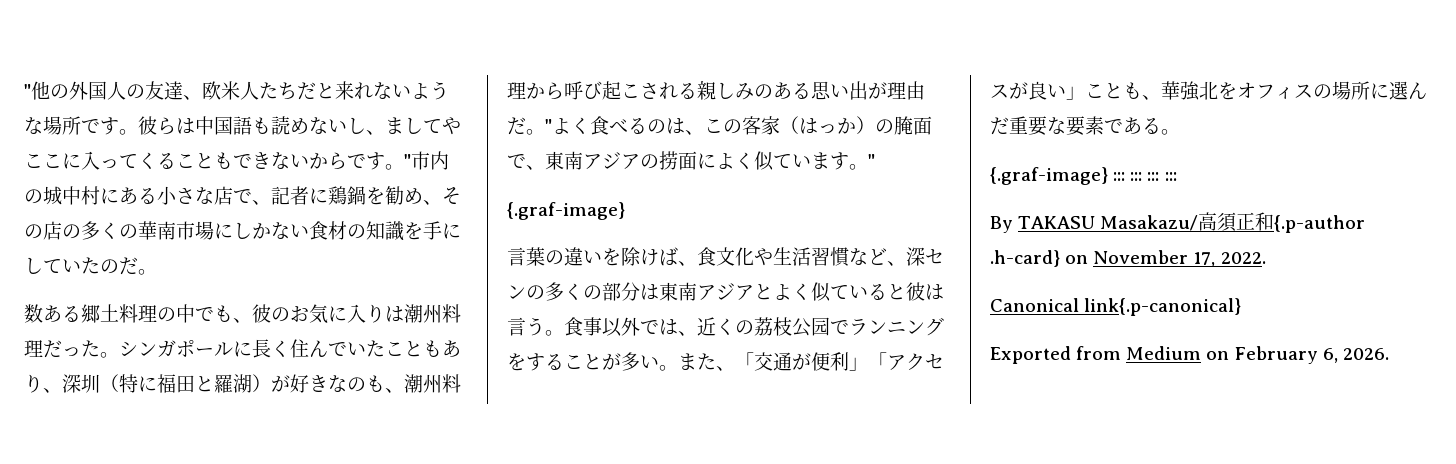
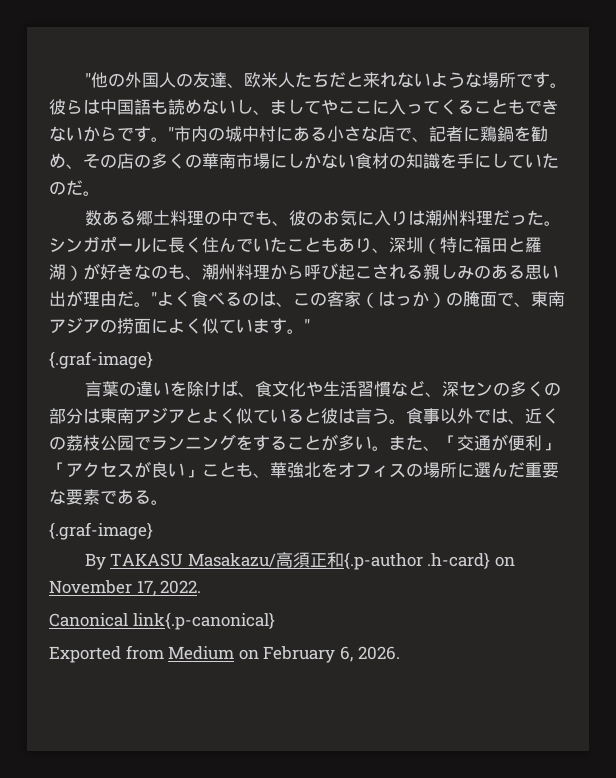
  また、「交通が便利」「アクセスが良い」ことも、華強北をオフィスの場所に選んだ重要な要素である。
- {.graf-image} ::: ::: ::: :::
+ {.graf-image}

